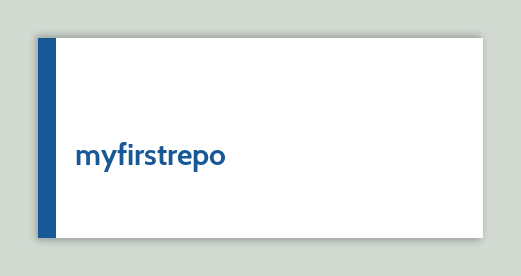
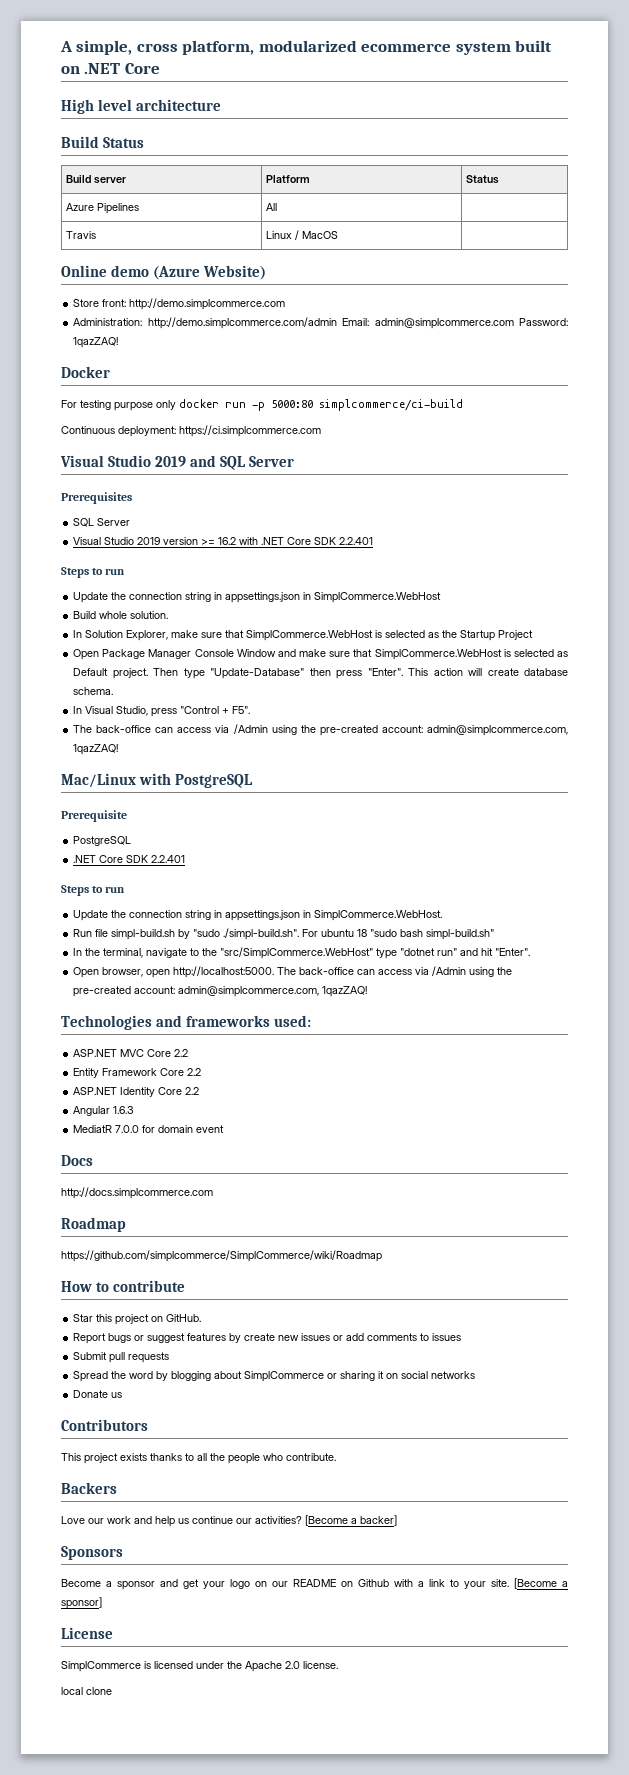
- myfirstrepo
+ A simple, cross platform, modularized ecommerce system built on .NET Core
+ High level architecture
+ Build Status
+ Build server | Platform | Status
+ Azure Pipelines | All |
+ Travis | Linux / MacOS |
+ Online demo (Azure Website)
+ Store front: http://demo.simplcommerce.com
+ Administration: http://demo.simplcommerce.com/admin Email: admin@simplcommerce.com Password: 1qazZAQ!
+ Docker
+ For testing purpose only docker run -p 5000:80 simplcommerce/ci-build
+ Continuous deployment: https://ci.simplcommerce.com
+ Visual Studio 2019 and SQL Server
+ Prerequisites
+ SQL Server
+ Visual Studio 2019 version >= 16.2 with .NET Core SDK 2.2.401
+ Steps to run
+ Update the connection string in appsettings.json in SimplCommerce.WebHost
+ Build whole solution.
+ In Solution Explorer, make sure that SimplCommerce.WebHost is selected as the Startup Project
+ Open Package Manager Console Window and make sure that SimplCommerce.WebHost is selected as Default project. Then type "Update-Database" then press "Enter". This action will create database schema.
+ In Visual Studio, press "Control + F5".
+ The back-office can access via /Admin using the pre-created account: admin@simplcommerce.com, 1qazZAQ!
+ Mac/Linux with PostgreSQL
+ Prerequisite
+ PostgreSQL
+ .NET Core SDK 2.2.401
+ Steps to run
+ Update the connection string in appsettings.json in SimplCommerce.WebHost.
+ Run file simpl-build.sh by "sudo ./simpl-build.sh". For ubuntu 18 "sudo bash simpl-build.sh"
+ In the terminal, navigate to the "src/SimplCommerce.WebHost" type "dotnet run" and hit "Enter".
+ Open browser, open http://localhost:5000. The back-office can access via /Admin using the pre-created account: admin@simplcommerce.com, 1qazZAQ!
+ Technologies and frameworks used:
+ ASP.NET MVC Core 2.2
+ Entity Framework Core 2.2
+ ASP.NET Identity Core 2.2
+ Angular 1.6.3
+ MediatR 7.0.0 for domain event
+ Docs
+ http://docs.simplcommerce.com
+ Roadmap
+ https://github.com/simplcommerce/SimplCommerce/wiki/Roadmap
+ How to contribute
+ Star this project on GitHub.
+ Report bugs or suggest features by create new issues or add comments to issues
+ Submit pull requests
+ Spread the word by blogging about SimplCommerce or sharing it on social networks
+ Donate us
+ Contributors
+ This project exists thanks to all the people who contribute.
+ Backers
+ Love our work and help us continue our activities? [Become a backer]
+ Sponsors
+ Become a sponsor and get your logo on our README on Github with a link to your site. [Become a sponsor]
+ License
+ SimplCommerce is licensed under the Apache 2.0 license.
+ local clone

